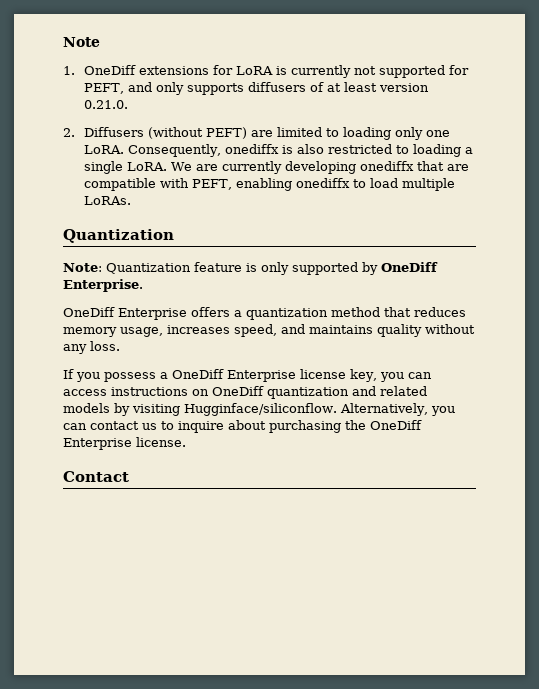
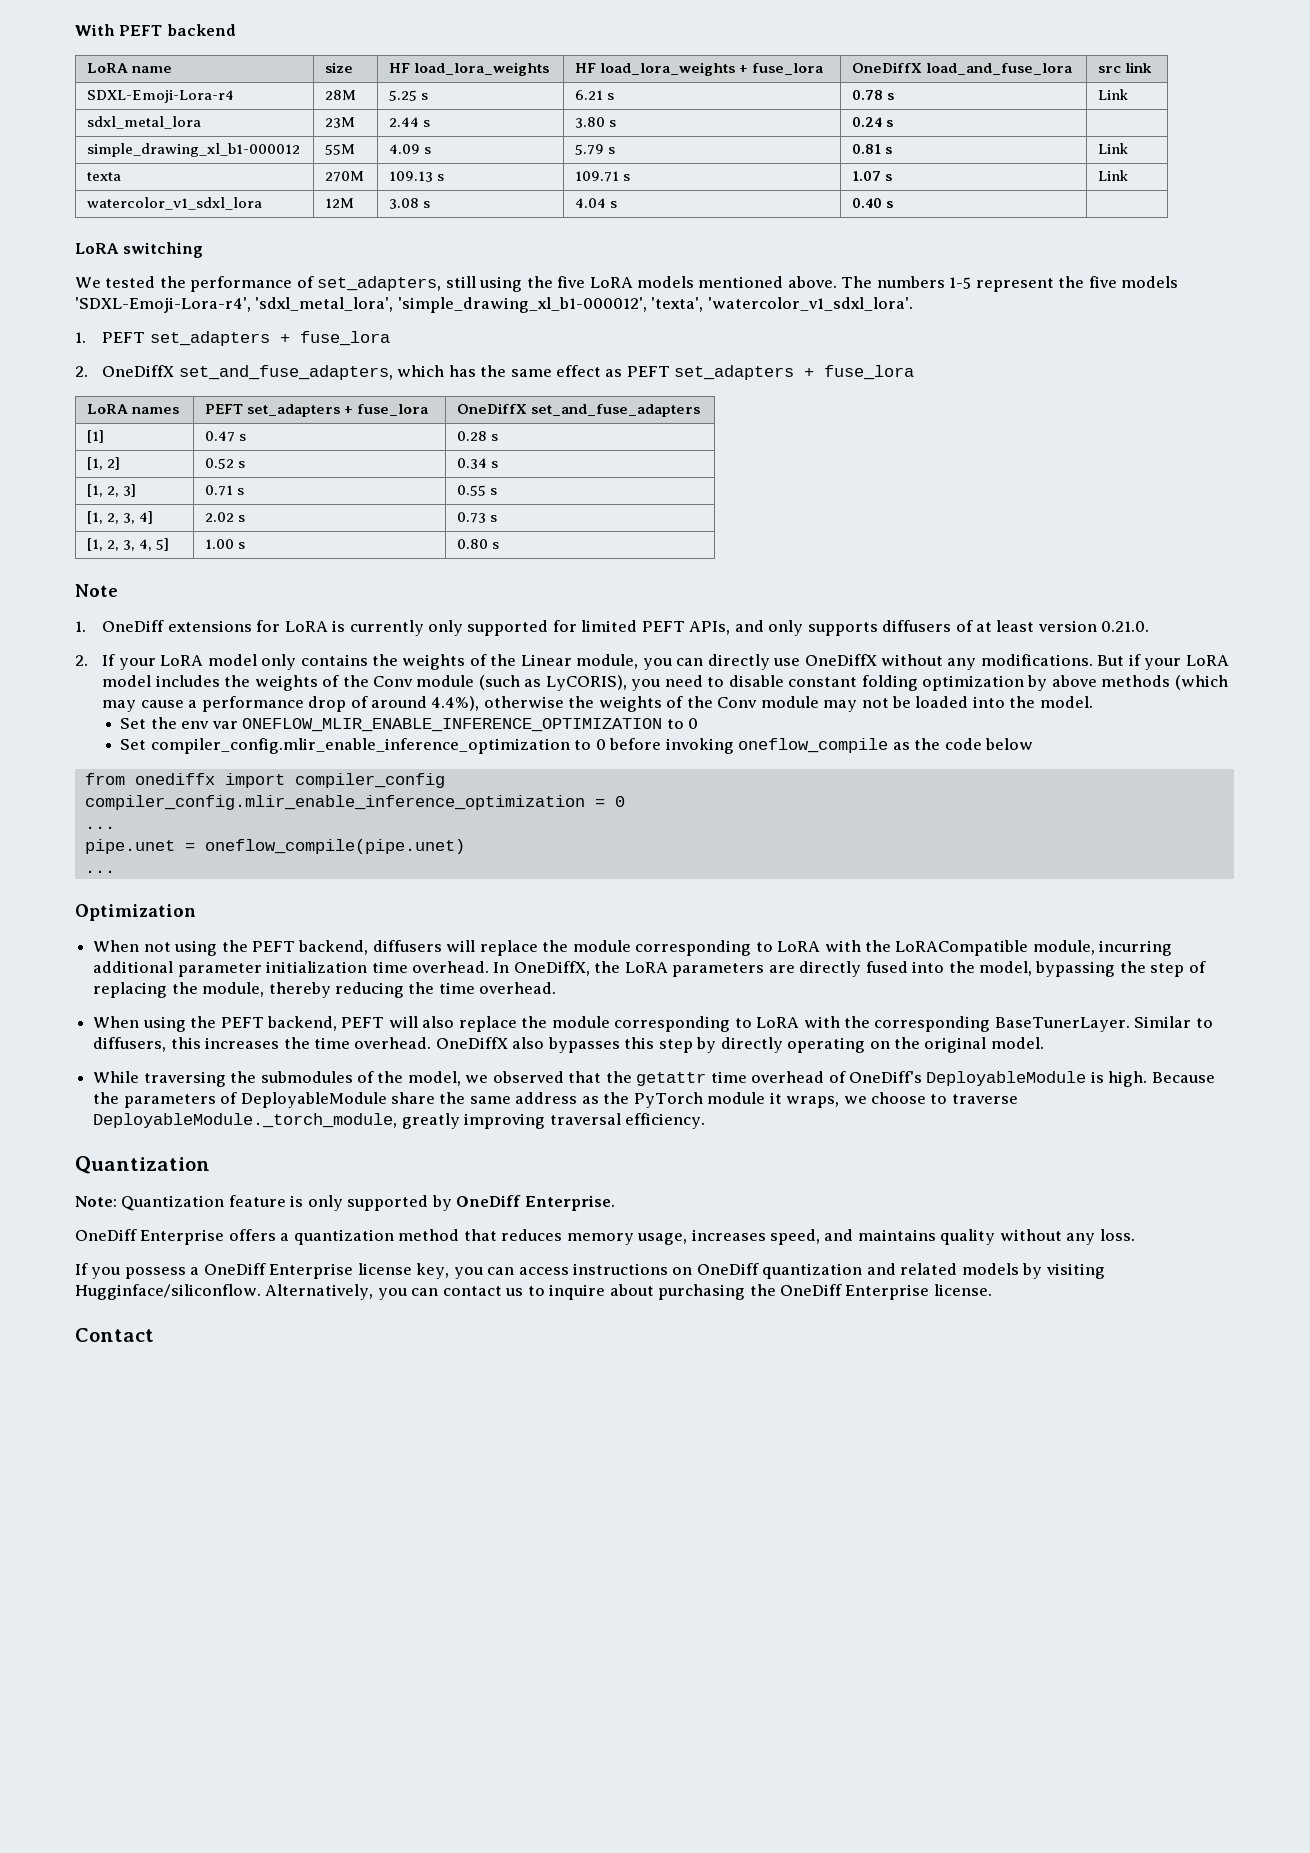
+ With PEFT backend
+ LoRA name | size | HF load_lora_weights | HF load_lora_weights + fuse_lora | OneDiffX load_and_fuse_lora | src link
+ SDXL-Emoji-Lora-r4 | 28M | 5.25 s | 6.21 s | 0.78 s | Link
+ sdxl_metal_lora | 23M | 2.44 s | 3.80 s | 0.24 s |
+ simple_drawing_xl_b1-000012 | 55M | 4.09 s | 5.79 s | 0.81 s | Link
+ texta | 270M | 109.13 s | 109.71 s | 1.07 s | Link
+ watercolor_v1_sdxl_lora | 12M | 3.08 s | 4.04 s | 0.40 s |
+ LoRA switching
+ We tested the performance of set_adapters, still using the five LoRA models mentioned above. The numbers 1-5 represent the five models 'SDXL-Emoji-Lora-r4', 'sdxl_metal_lora', 'simple_drawing_xl_b1-000012', 'texta', 'watercolor_v1_sdxl_lora'.
+ 1. PEFT set_adapters + fuse_lora
+ 2. OneDiffX set_and_fuse_adapters, which has the same effect as PEFT set_adapters + fuse_lora
+ LoRA names | PEFT set_adapters + fuse_lora | OneDiffX set_and_fuse_adapters
+ [1] | 0.47 s | 0.28 s
+ [1, 2] | 0.52 s | 0.34 s
+ [1, 2, 3] | 0.71 s | 0.55 s
+ [1, 2, 3, 4] | 2.02 s | 0.73 s
+ [1, 2, 3, 4, 5] | 1.00 s | 0.80 s
- 1. OneDiff extensions for LoRA is currently not supported for PEFT, and only supports diffusers of at least version 0.21.0.
+ 1. OneDiff extensions for LoRA is currently only supported for limited PEFT APIs, and only supports diffusers of at least version 0.21.0.
- 2. Diffusers (without PEFT) are limited to loading only one LoRA. Consequently, onediffx is also restricted to loading a single LoRA. We are currently developing onediffx that are compatible with PEFT, enabling onediffx to load multiple LoRAs.
+ 2. If your LoRA model only contains the weights of the Linear module, you can directly use OneDiffX without any modifications. But if your LoRA model includes the weights of the Conv module (such as LyCORIS), you need to disable constant folding optimization by above methods (which may cause a performance drop of around 4.4%), otherwise the weights of the Conv module may not be loaded into the model.
+ Set the env var ONEFLOW_MLIR_ENABLE_INFERENCE_OPTIMIZATION to 0
+ Set compiler_config.mlir_enable_inference_optimization to 0 before invoking oneflow_compile as the code below
+ from onediffx import compiler_config
+ compiler_config.mlir_enable_inference_optimization = 0
+ ...
+ pipe.unet = oneflow_compile(pipe.unet)
+ ...
+ Optimization
+ When not using the PEFT backend, diffusers will replace the module corresponding to LoRA with the LoRACompatible module, incurring additional parameter initialization time overhead. In OneDiffX, the LoRA parameters are directly fused into the model, bypassing the step of replacing the module, thereby reducing the time overhead.
+ When using the PEFT backend, PEFT will also replace the module corresponding to LoRA with the corresponding BaseTunerLayer. Similar to diffusers, this increases the time overhead. OneDiffX also bypasses this step by directly operating on the original model.
+ While traversing the submodules of the model, we observed that the getattr time overhead of OneDiff's DeployableModule is high. Because the parameters of DeployableModule share the same address as the PyTorch module it wraps, we choose to traverse DeployableModule._torch_module, greatly improving traversal efficiency.

